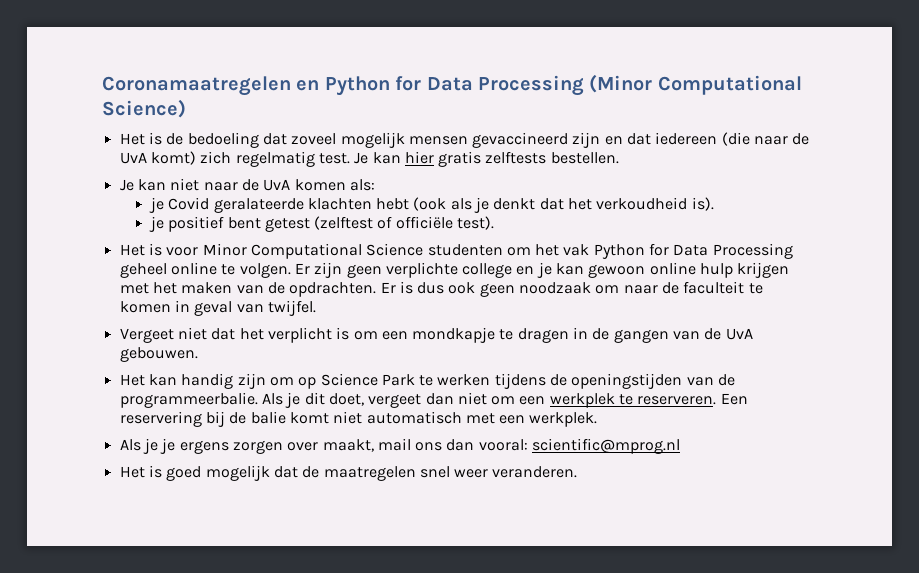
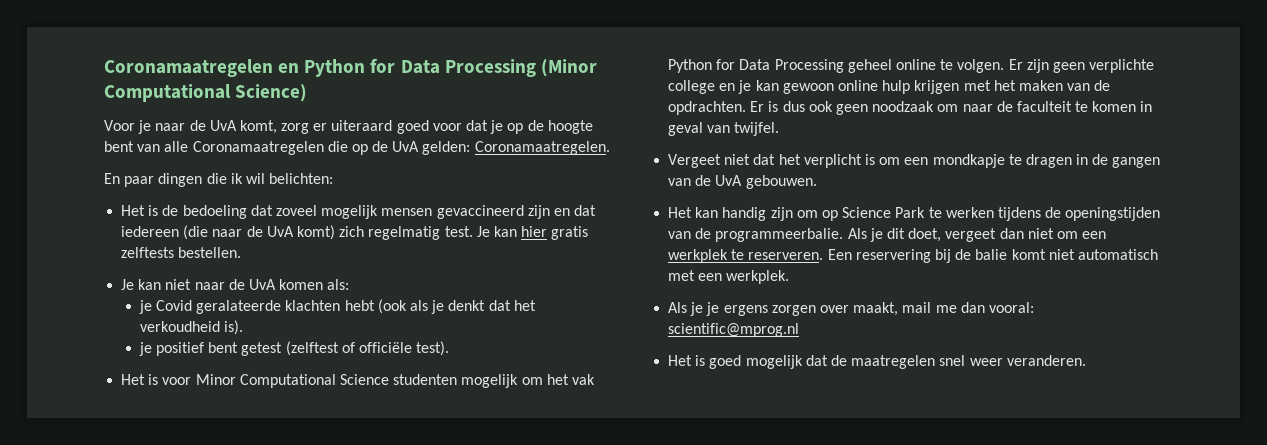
+ Voor je naar de UvA komt, zorg er uiteraard goed voor dat je op de hoogte bent van alle Coronamaatregelen die op de UvA gelden: Coronamaatregelen.
+ En paar dingen die ik wil belichten:
- Het is voor Minor Computational Science studenten om het vak Python for Data Processing geheel online te volgen.
+ Het is voor Minor Computational Science studenten mogelijk om het vak Python for Data Processing geheel online te volgen.
- Als je je ergens zorgen over maakt, mail ons dan vooral: scientific@mprog.nl
+ Als je je ergens zorgen over maakt, mail me dan vooral: scientific@mprog.nl

